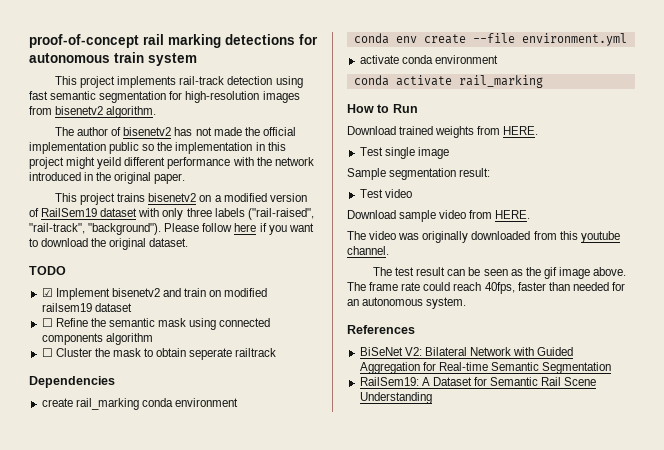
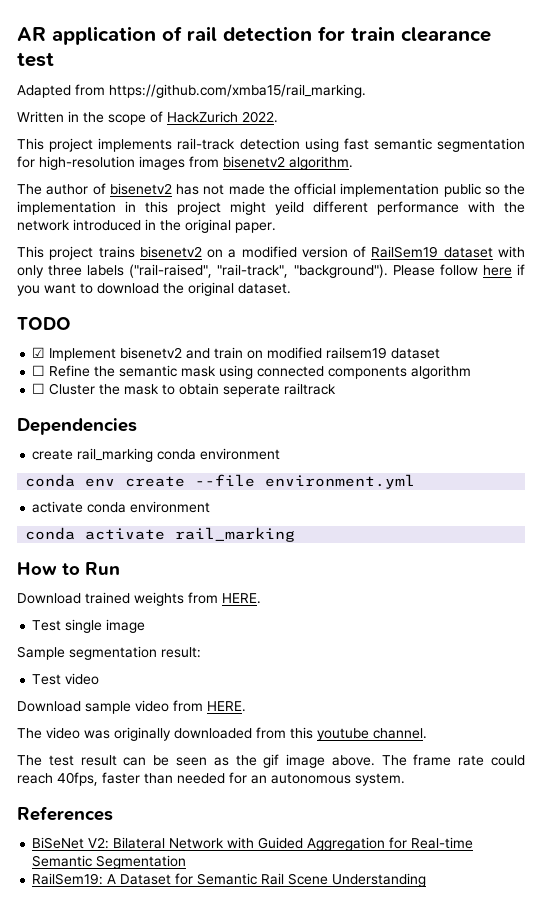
- proof-of-concept rail marking detections for autonomous train system
+ AR application of rail detection for train clearance test
+ Adapted from https://github.com/xmba15/rail_marking.
+ Written in the scope of HackZurich 2022.

